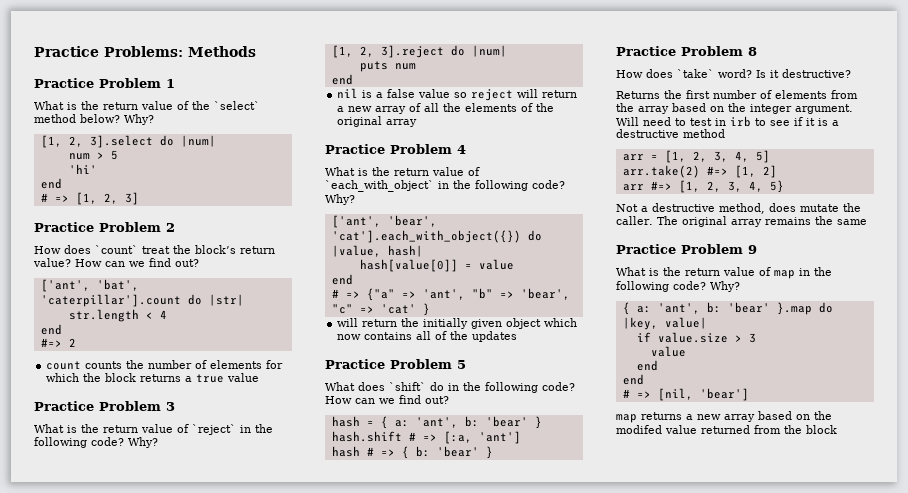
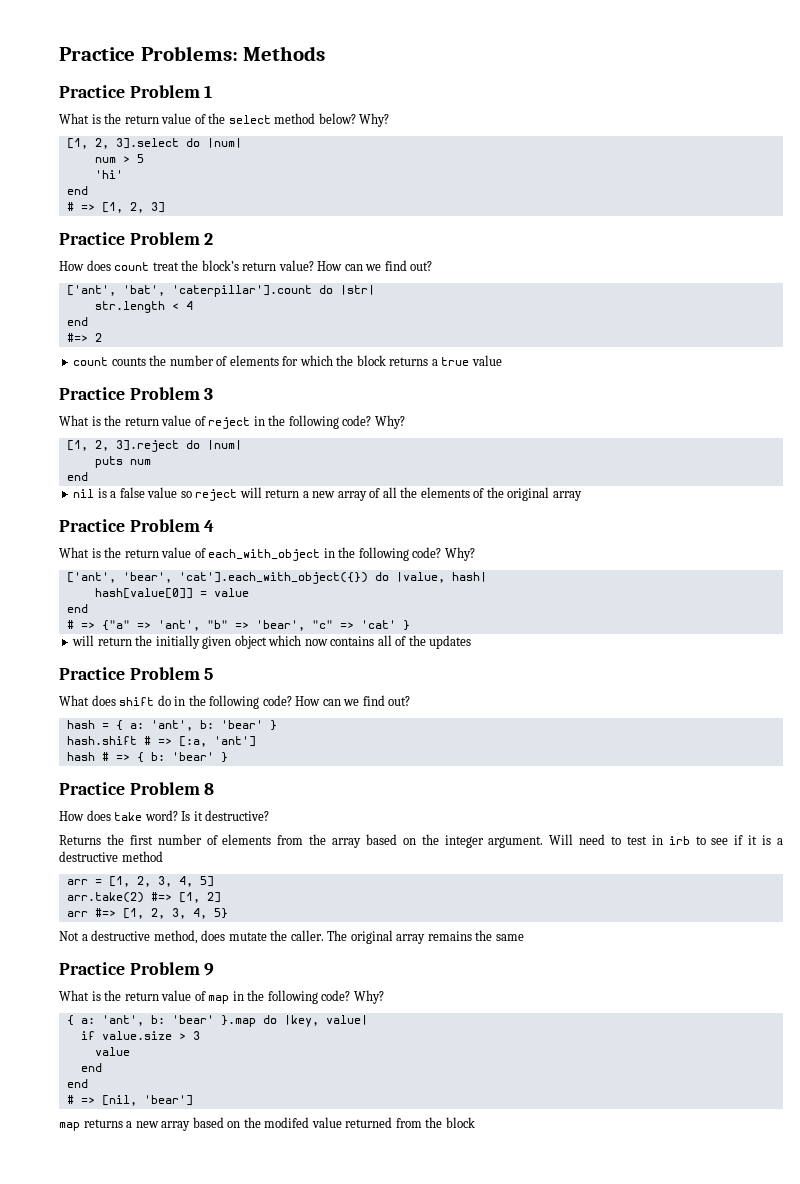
- What is the return value of the `select` method below?
+ What is the return value of the select method below?
- How does `count` treat the block’s return value?
+ How does count treat the block’s return value?
- What is the return value of `reject` in the following code?
+ What is the return value of reject in the following code?
- What is the return value of `each_with_object` in the following code?
+ What is the return value of each_with_object in the following code?
- What does `shift` do in the following code?
+ What does shift do in the following code?
- How does `take` word?
+ How does take word?

